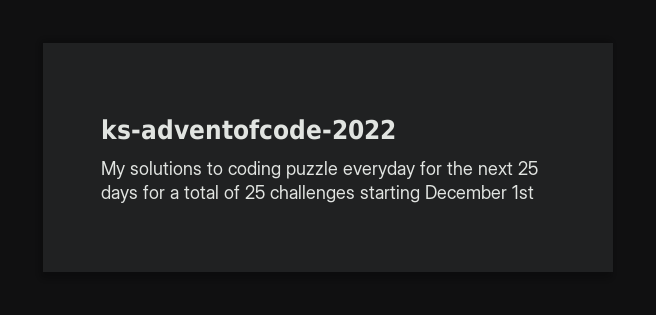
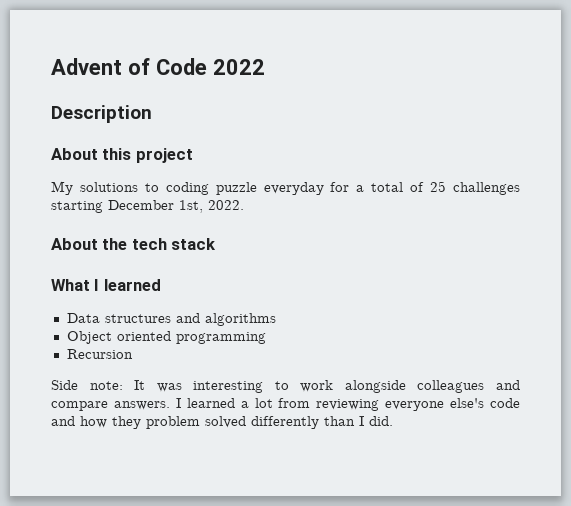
- ks-adventofcode-2022
+ Advent of Code 2022
+ Description
+ About this project
- My solutions to coding puzzle everyday for the next 25 days for a total of 25 challenges starting December 1st
+ My solutions to coding puzzle everyday for a total of 25 challenges starting December 1st, 2022.
+ About the tech stack
+ What I learned
+ Data structures and algorithms
+ Object oriented programming
+ Recursion
+ Side note: It was interesting to work alongside colleagues and compare answers. I learned a lot from reviewing everyone else's code and how they problem solved differently than I did.

